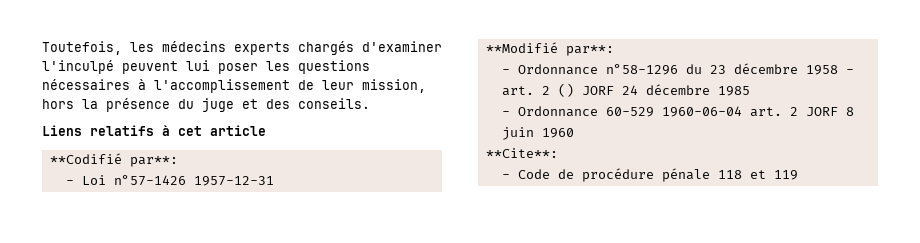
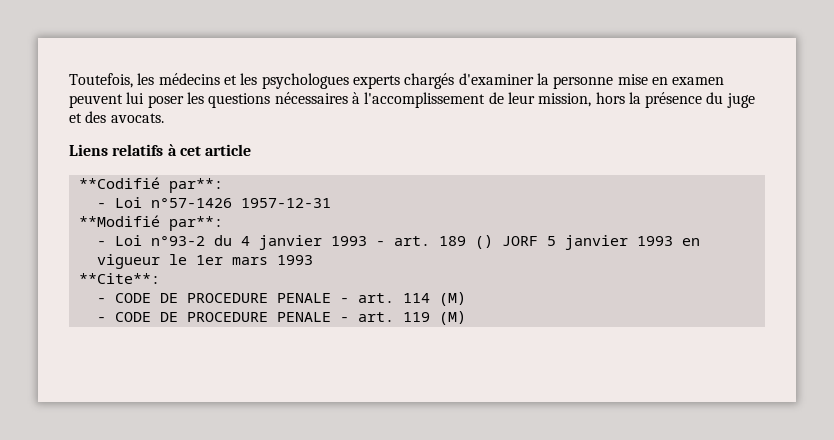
- Toutefois, les médecins experts chargés d'examiner l'inculpé peuvent lui poser les questions nécessaires à l'accomplissement de leur mission, hors la présence du juge et des conseils.
+ Toutefois, les médecins et les psychologues experts chargés d'examiner la personne mise en examen peuvent lui poser les questions nécessaires à l'accomplissement de leur mission, hors la présence du juge et des avocats.
- - Ordonnance n°58-1296 du 23 décembre 1958 - art. 2 () JORF 24 décembre 1985
- - Ordonnance 60-529 1960-06-04 art. 2 JORF 8 juin 1960
+ - Loi n°93-2 du 4 janvier 1993 - art. 189 () JORF 5 janvier 1993 en vigueur le 1er mars 1993
  **Cite**:
- - Code de procédure pénale 118 et 119
+ - CODE DE PROCEDURE PENALE - art. 114 (M)
+ - CODE DE PROCEDURE PENALE - art. 119 (M)

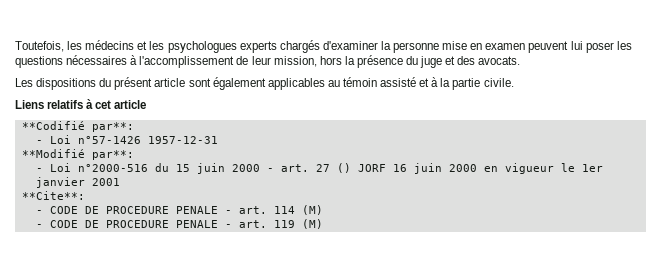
+ Les dispositions du présent article sont également applicables au témoin assisté et à la partie civile.
- - Loi n°93-2 du 4 janvier 1993 - art. 189 () JORF 5 janvier 1993 en vigueur le 1er mars 1993
+ - Loi n°2000-516 du 15 juin 2000 - art. 27 () JORF 16 juin 2000 en vigueur le 1er janvier 2001

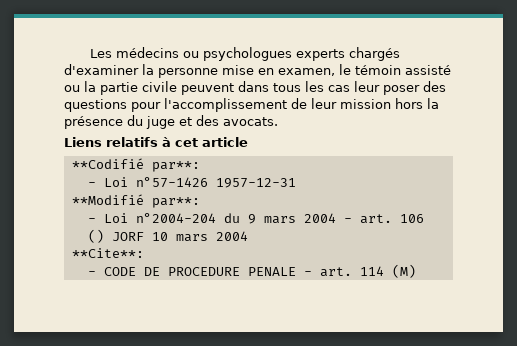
- Toutefois, les médecins et les psychologues experts chargés d'examiner la personne mise en examen peuvent lui poser les questions nécessaires à l'accomplissement de leur mission, hors la présence du juge et des avocats.
+ Les médecins ou psychologues experts chargés d'examiner la personne mise en examen, le témoin assisté ou la partie civile peuvent dans tous les cas leur poser des questions pour l'accomplissement de leur mission hors la présence du juge et des avocats.
- Les dispositions du présent article sont également applicables au témoin assisté et à la partie civile.
- - Loi n°2000-516 du 15 juin 2000 - art. 27 () JORF 16 juin 2000 en vigueur le 1er janvier 2001
+ - Loi n°2004-204 du 9 mars 2004 - art. 106 () JORF 10 mars 2004
- - CODE DE PROCEDURE PENALE - art. 119 (M)

